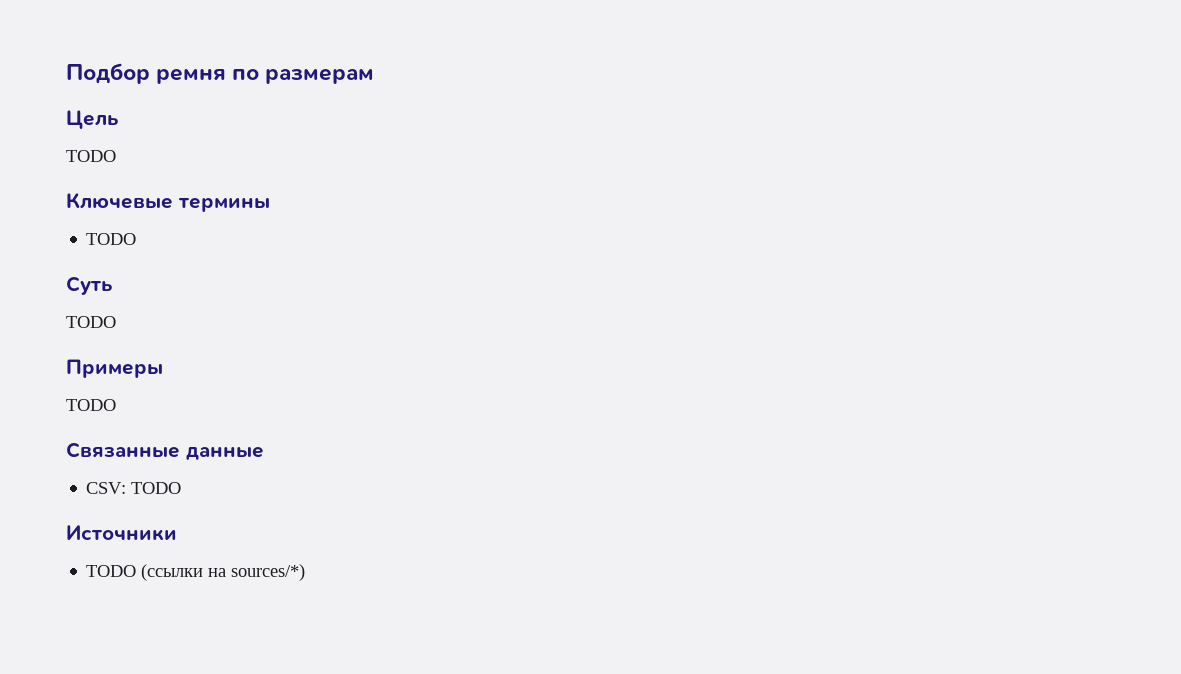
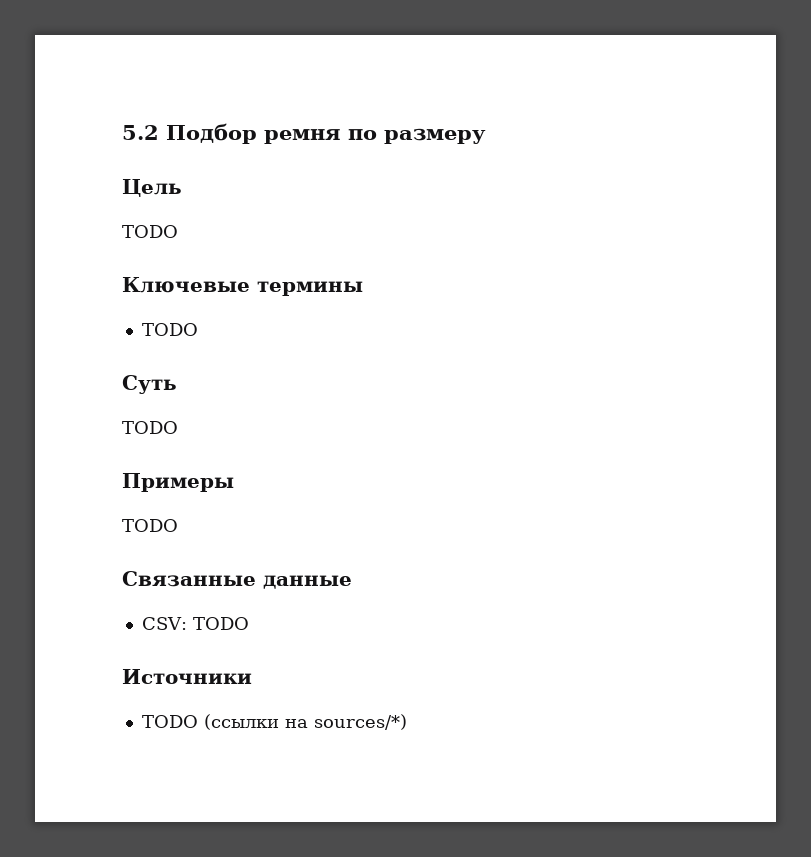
- Подбор ремня по размерам
+ 5.2 Подбор ремня по размеру

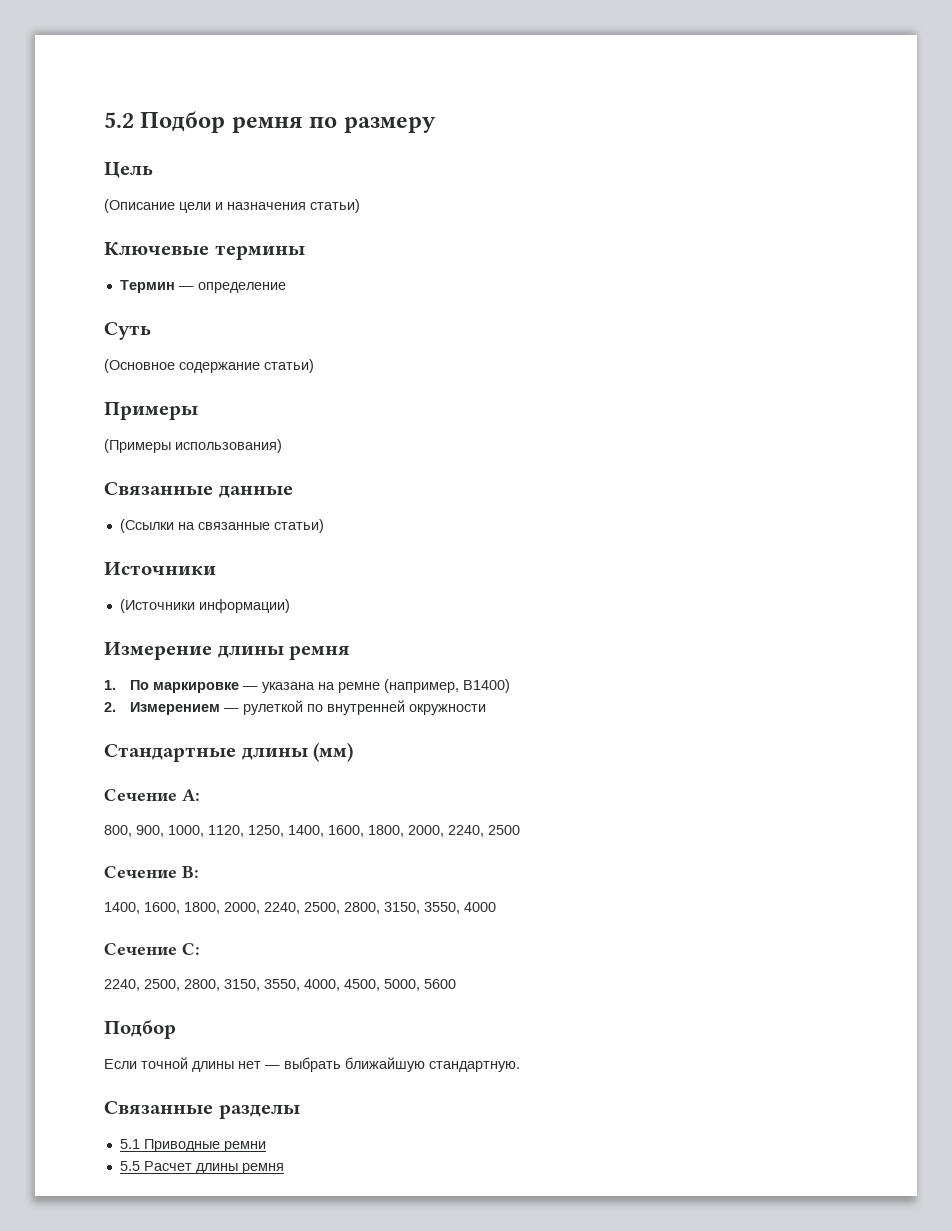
  Цель
- TODO
+ (Описание цели и назначения статьи)
  Ключевые термины
- TODO
+ Термин — определение
  Суть
- TODO
+ (Основное содержание статьи)
  Примеры
- TODO
+ (Примеры использования)
- CSV: TODO
+ (Ссылки на связанные статьи)
  Источники
- TODO (ссылки на sources/*)
+ (Источники информации)
+ Измерение длины ремня
+ 1. По маркировке — указана на ремне (например, B1400)
+ 2. Измерением — рулеткой по внутренней окружности
+ Стандартные длины (мм)
+ Сечение A:
+ 800, 900, 1000, 1120, 1250, 1400, 1600, 1800, 2000, 2240, 2500
+ Сечение B:
+ 1400, 1600, 1800, 2000, 2240, 2500, 2800, 3150, 3550, 4000
+ Сечение C:
+ 2240, 2500, 2800, 3150, 3550, 4000, 4500, 5000, 5600
+ Подбор
+ Если точной длины нет — выбрать ближайшую стандартную.
+ Связанные разделы
+ 5.1 Приводные ремни
+ 5.5 Расчет длины ремня

